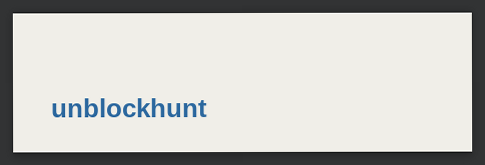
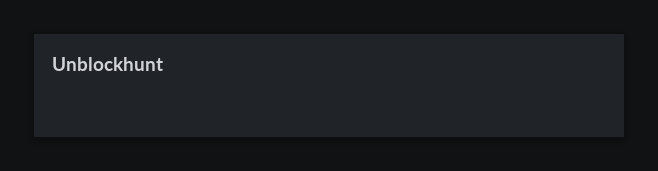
- unblockhunt
+ Unblockhunt

